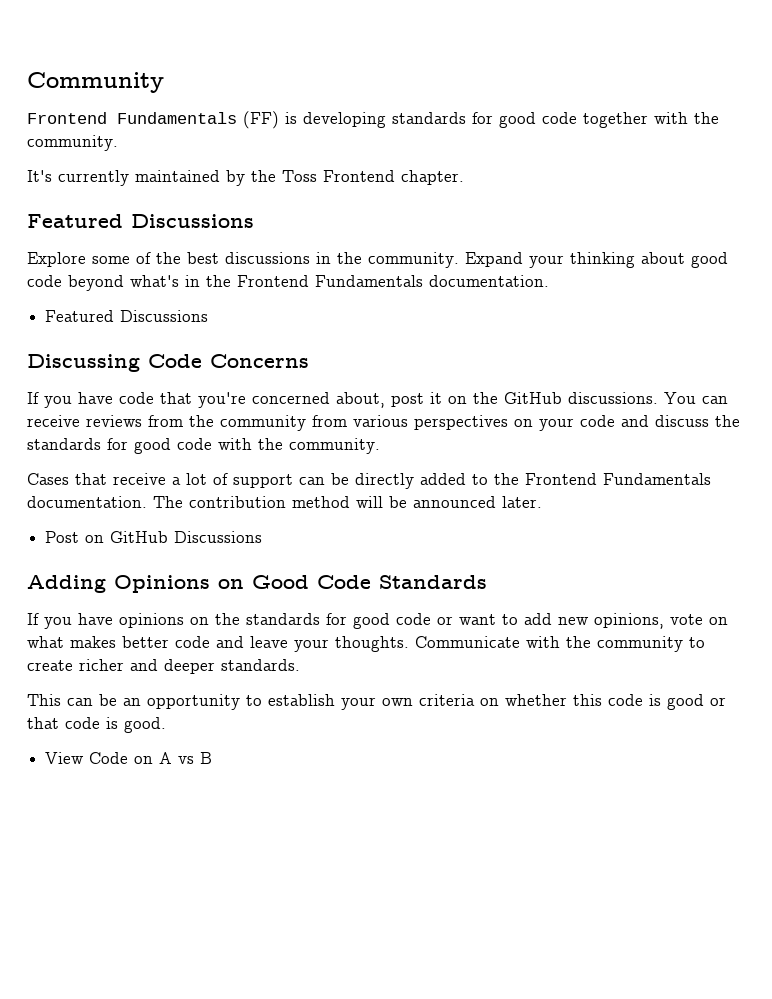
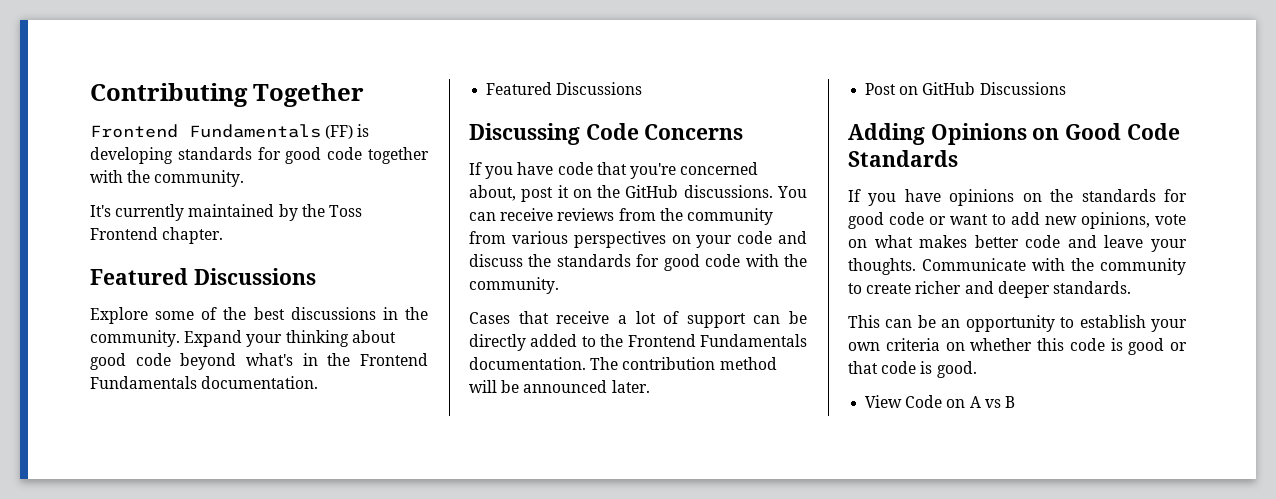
- Community
+ Contributing Together

